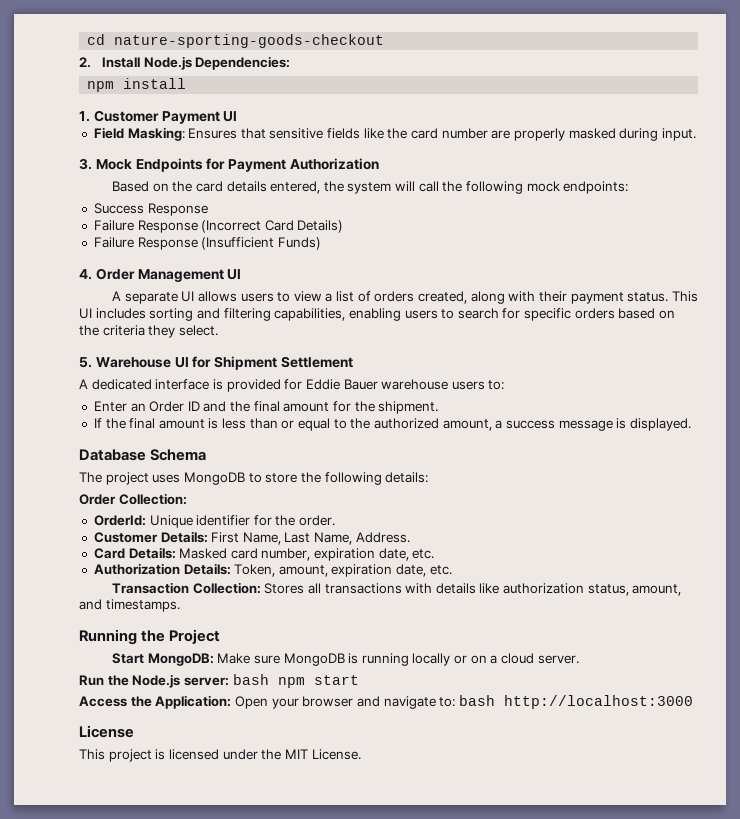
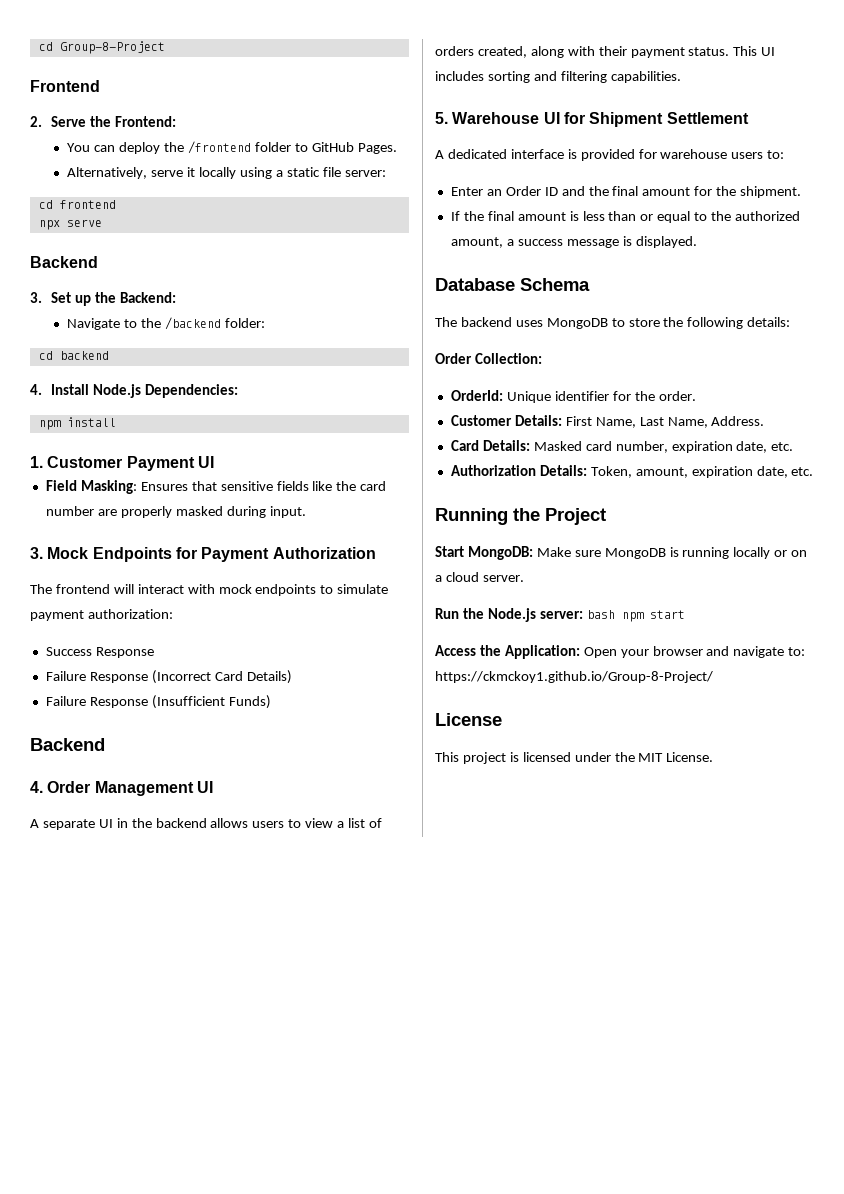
- cd nature-sporting-goods-checkout
- 2. Install Node.js Dependencies:
+ cd Group-8-Project
+ Frontend
+ 2. Serve the Frontend:
+ You can deploy the /frontend folder to GitHub Pages.
+ Alternatively, serve it locally using a static file server:
+ cd frontend
+ npx serve
+ Backend
+ 3. Set up the Backend:
+ Navigate to the /backend folder:
+ cd backend
+ 4. Install Node.js Dependencies:
- Based on the card details entered, the system will call the following mock endpoints:
+ The frontend will interact with mock endpoints to simulate payment authorization:
  Failure Response (Insufficient Funds)
+ Backend
- A separate UI allows users to view a list of orders created, along with their payment status.
+ A separate UI in the backend allows users to view a list of orders created, along with their payment status.
- This UI includes sorting and filtering capabilities, enabling users to search for specific orders based on the criteria they select.
+ This UI includes sorting and filtering capabilities.
- A dedicated interface is provided for Eddie Bauer warehouse users to:
+ A dedicated interface is provided for warehouse users to:
- The project uses MongoDB to store the following details:
+ The backend uses MongoDB to store the following details:
- Transaction Collection: Stores all transactions with details like authorization status, amount, and timestamps.
- Access the Application: Open your browser and navigate to: bash http://localhost:3000
+ Access the Application: Open your browser and navigate to: https://ckmckoy1.github.io/Group-8-Project/

